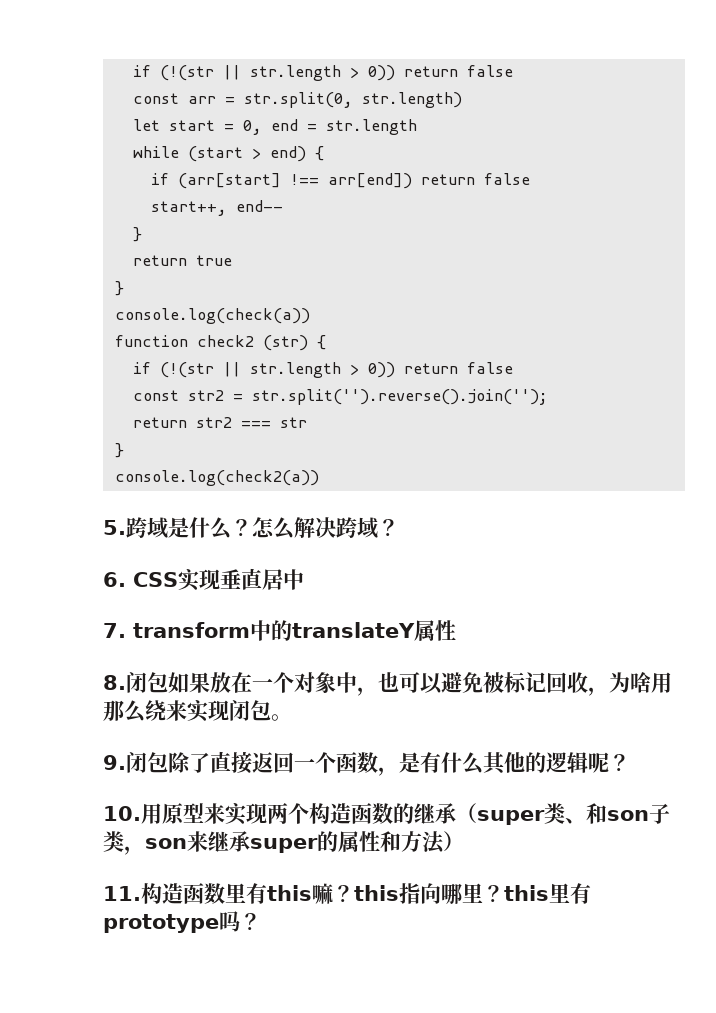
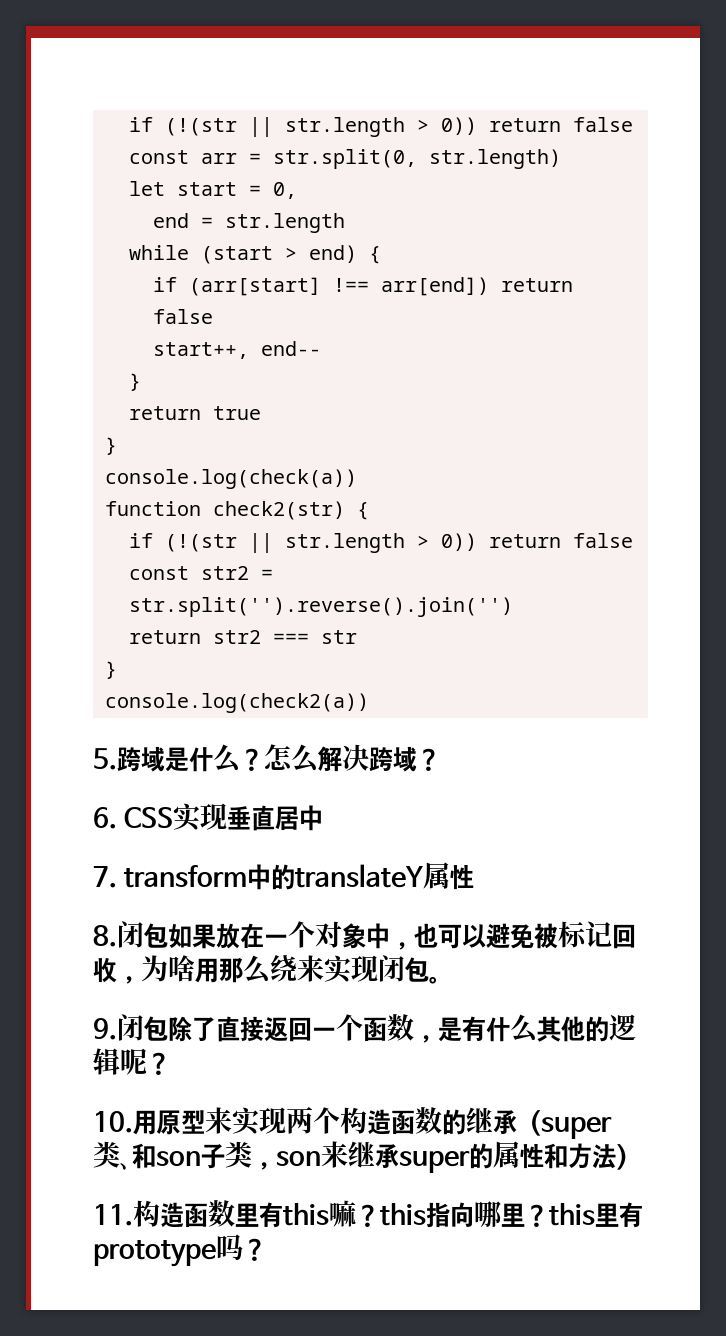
- let start = 0, end = str.length
+ let start = 0,
+ end = str.length
- function check2 (str) {
+ function check2(str) {
- const str2 = str.split('').reverse().join('');
+ const str2 = str.split('').reverse().join('')

